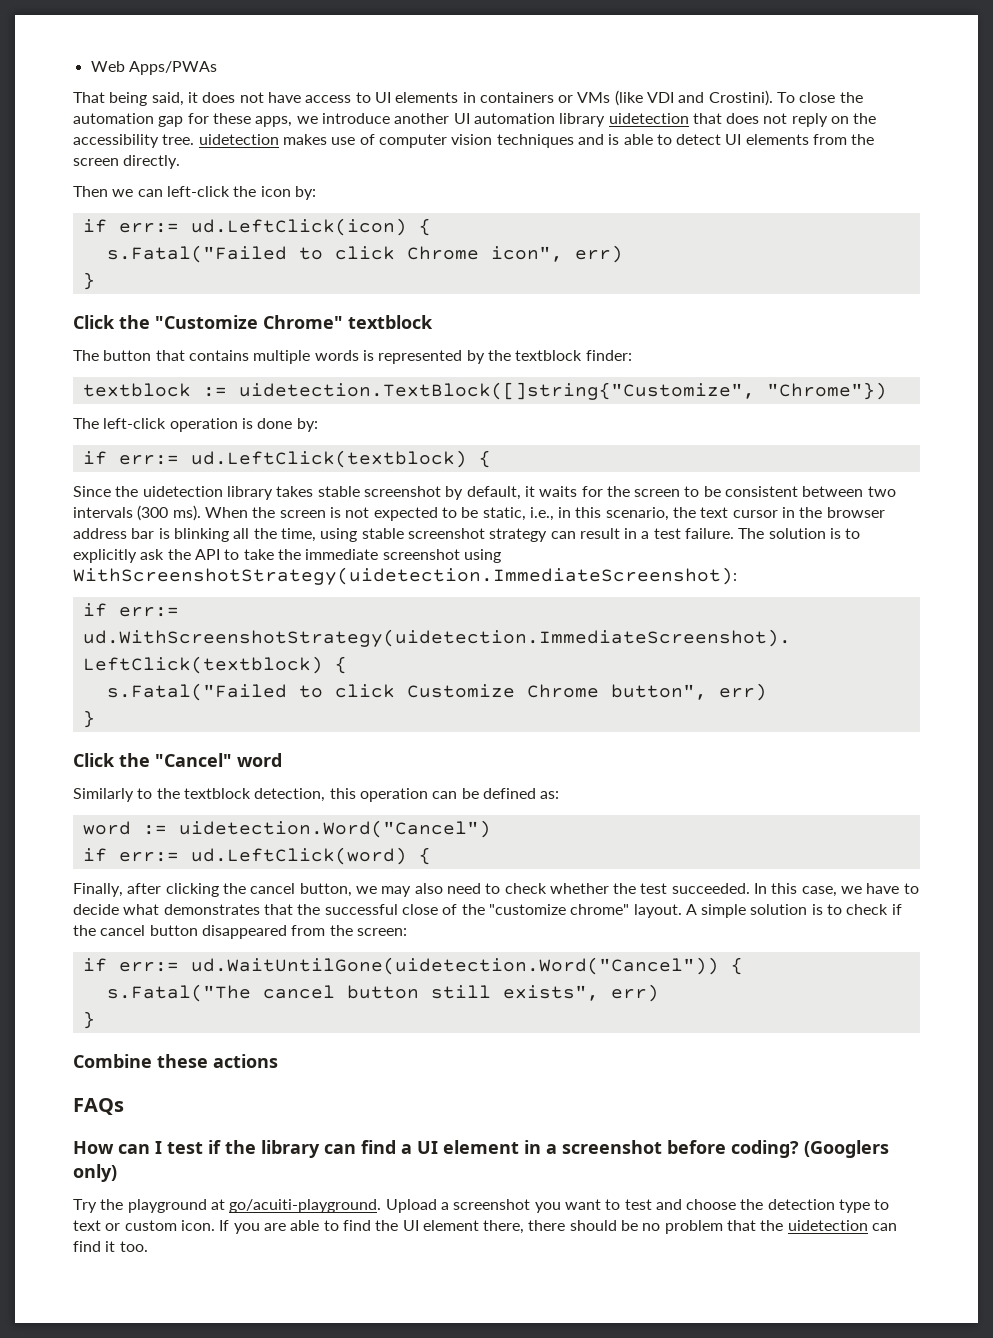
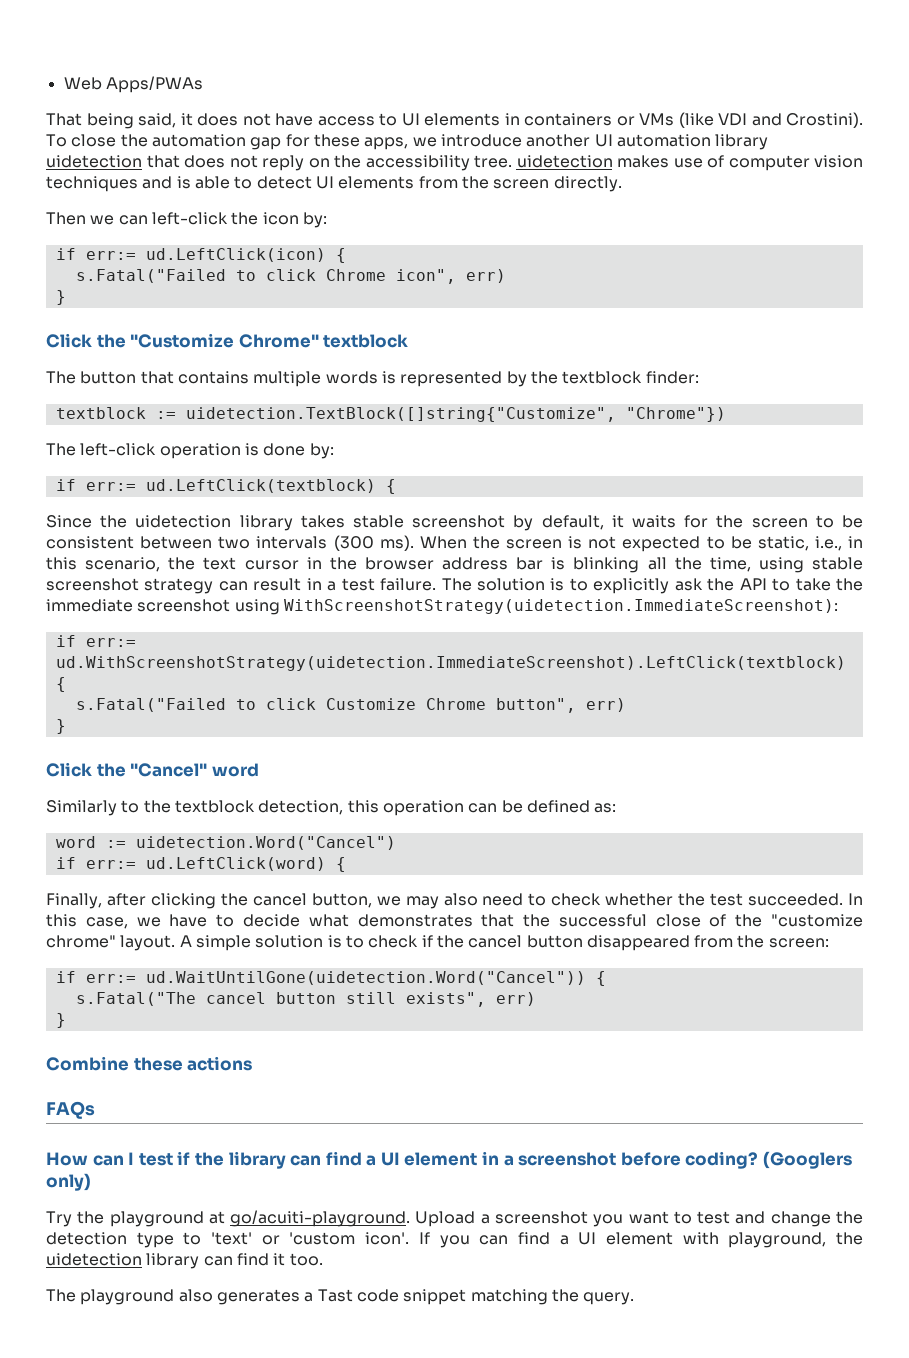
- Upload a screenshot you want to test and choose the detection type to text or custom icon. If you are able to find the UI element there, there should be no problem that the uidetection can find it too.
+ Upload a screenshot you want to test and change the detection type to 'text' or 'custom icon'. If you can find a UI element with playground, the uidetection library can find it too.
+ The playground also generates a Tast code snippet matching the query.

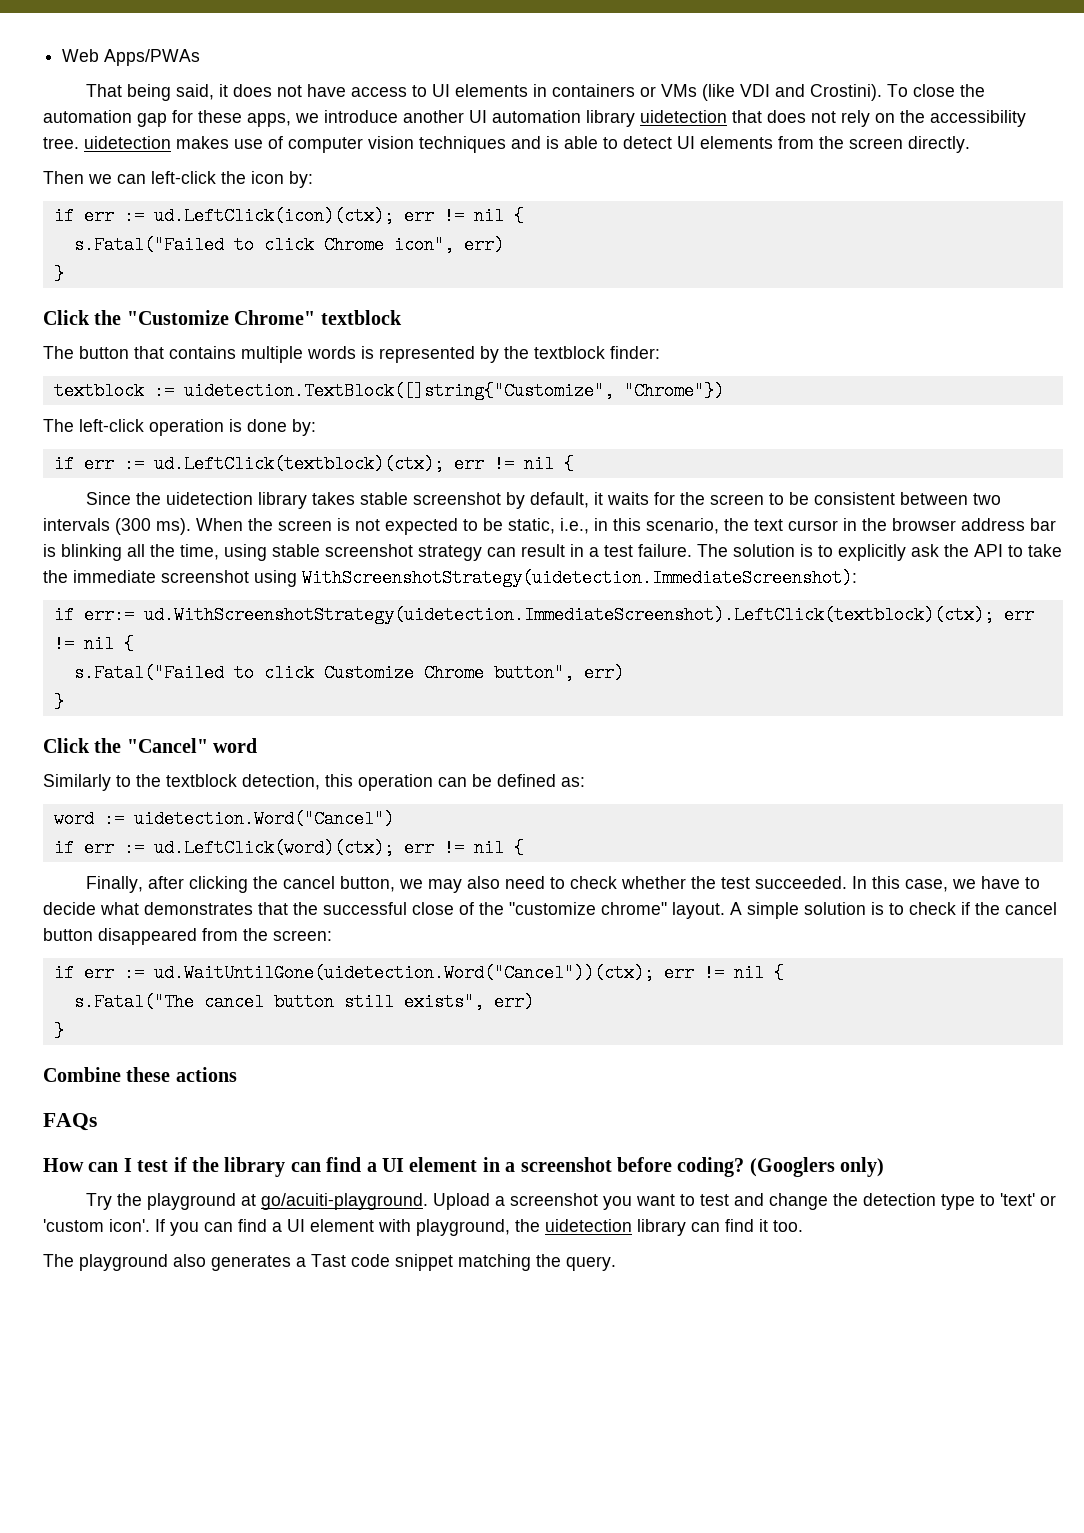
- To close the automation gap for these apps, we introduce another UI automation library uidetection that does not reply on the accessibility tree. uidetection makes use of computer vision techniques and is able to detect UI elements from the screen directly.
+ To close the automation gap for these apps, we introduce another UI automation library uidetection that does not rely on the accessibility tree. uidetection makes use of computer vision techniques and is able to detect UI elements from the screen directly.
- if err:= ud.LeftClick(icon) {
+ if err := ud.LeftClick(icon)(ctx); err != nil {
- if err:= ud.LeftClick(textblock) {
+ if err := ud.LeftClick(textblock)(ctx); err != nil {
- if err:= ud.WithScreenshotStrategy(uidetection.ImmediateScreenshot).LeftClick(textblock) {
+ if err:= ud.WithScreenshotStrategy(uidetection.ImmediateScreenshot).LeftClick(textblock)(ctx); err != nil {
- if err:= ud.LeftClick(word) {
+ if err := ud.LeftClick(word)(ctx); err != nil {
- if err:= ud.WaitUntilGone(uidetection.Word("Cancel")) {
+ if err := ud.WaitUntilGone(uidetection.Word("Cancel"))(ctx); err != nil {

